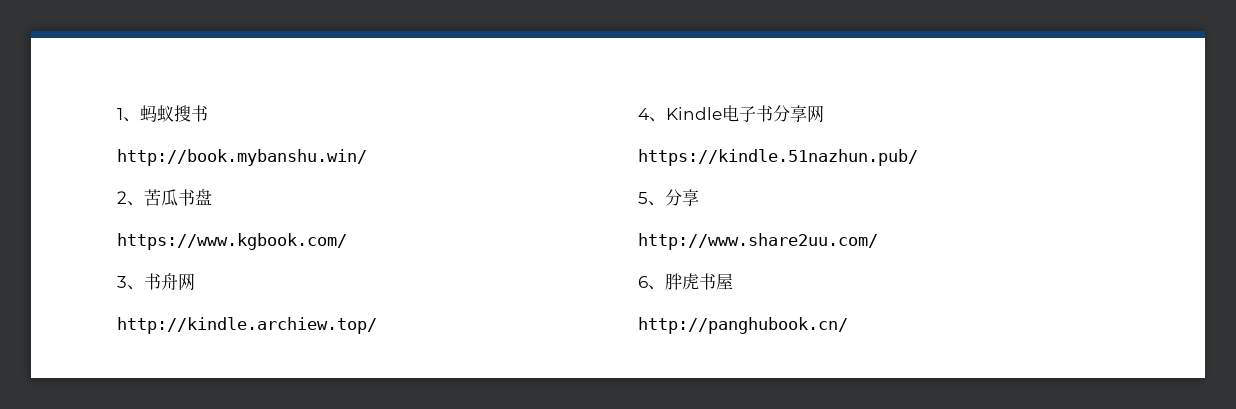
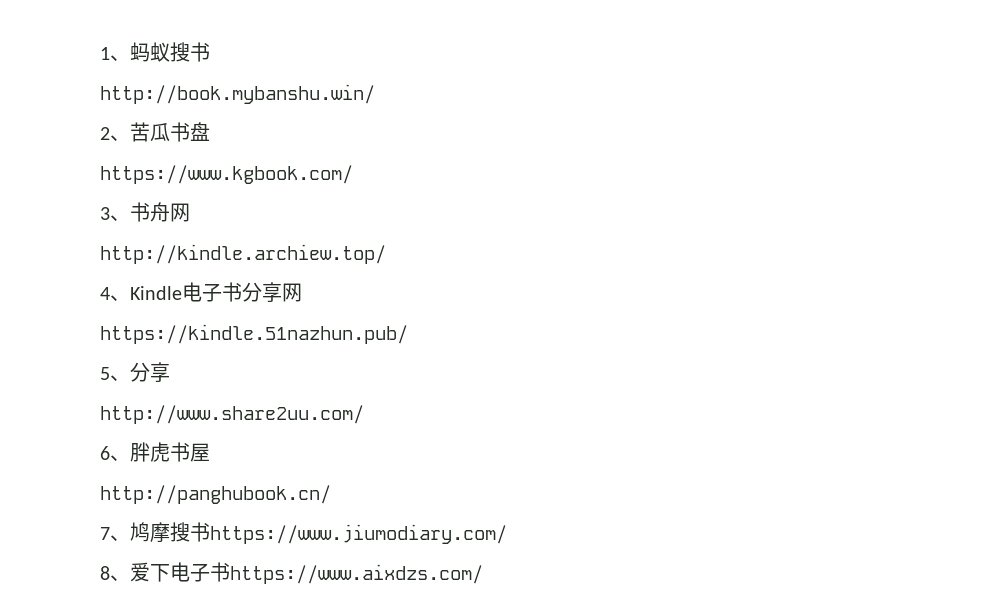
+ 7、鸠摩搜书https://www.jiumodiary.com/
+ 8、爱下电子书https://www.aixdzs.com/

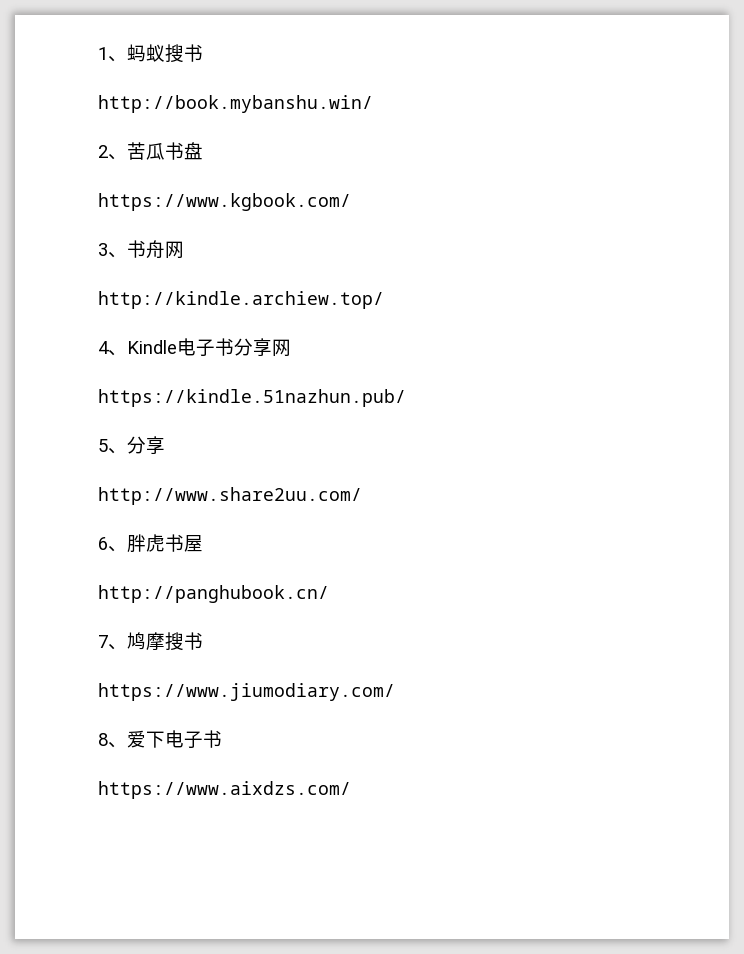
- 7、鸠摩搜书https://www.jiumodiary.com/
+ 7、鸠摩搜书
+ https://www.jiumodiary.com/
- 8、爱下电子书https://www.aixdzs.com/
+ 8、爱下电子书
+ https://www.aixdzs.com/

